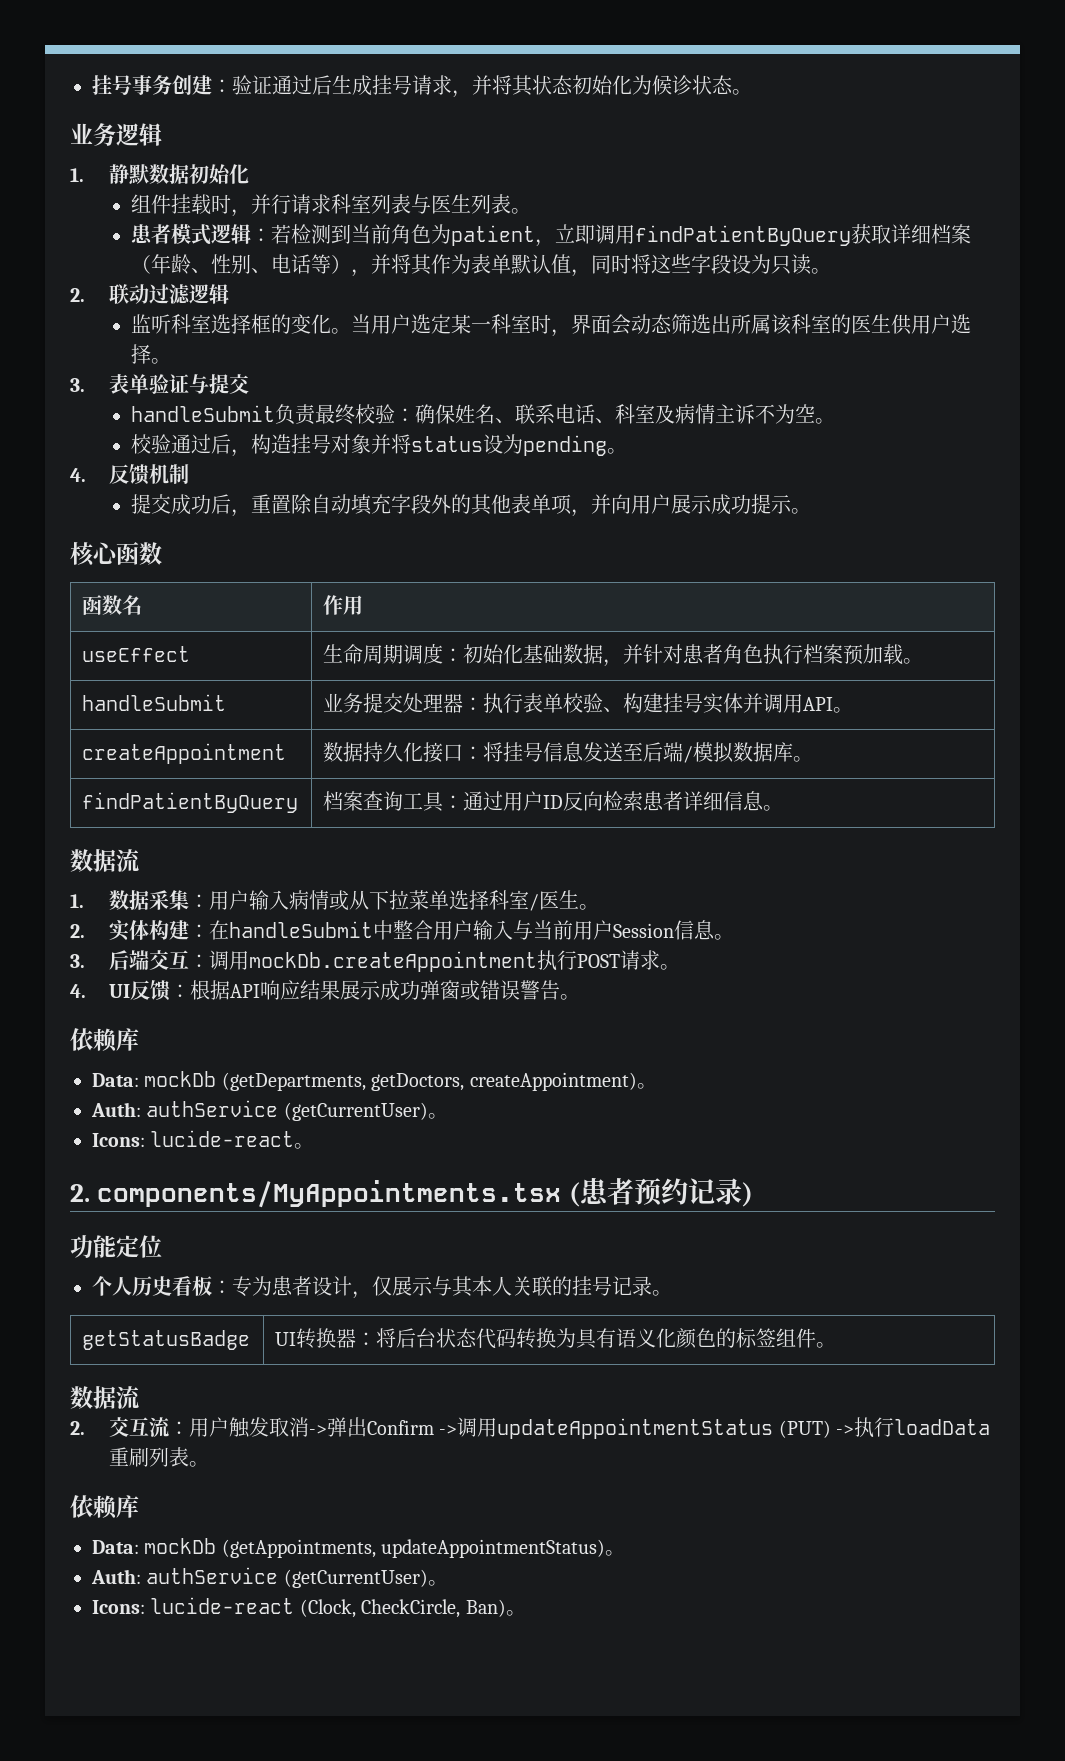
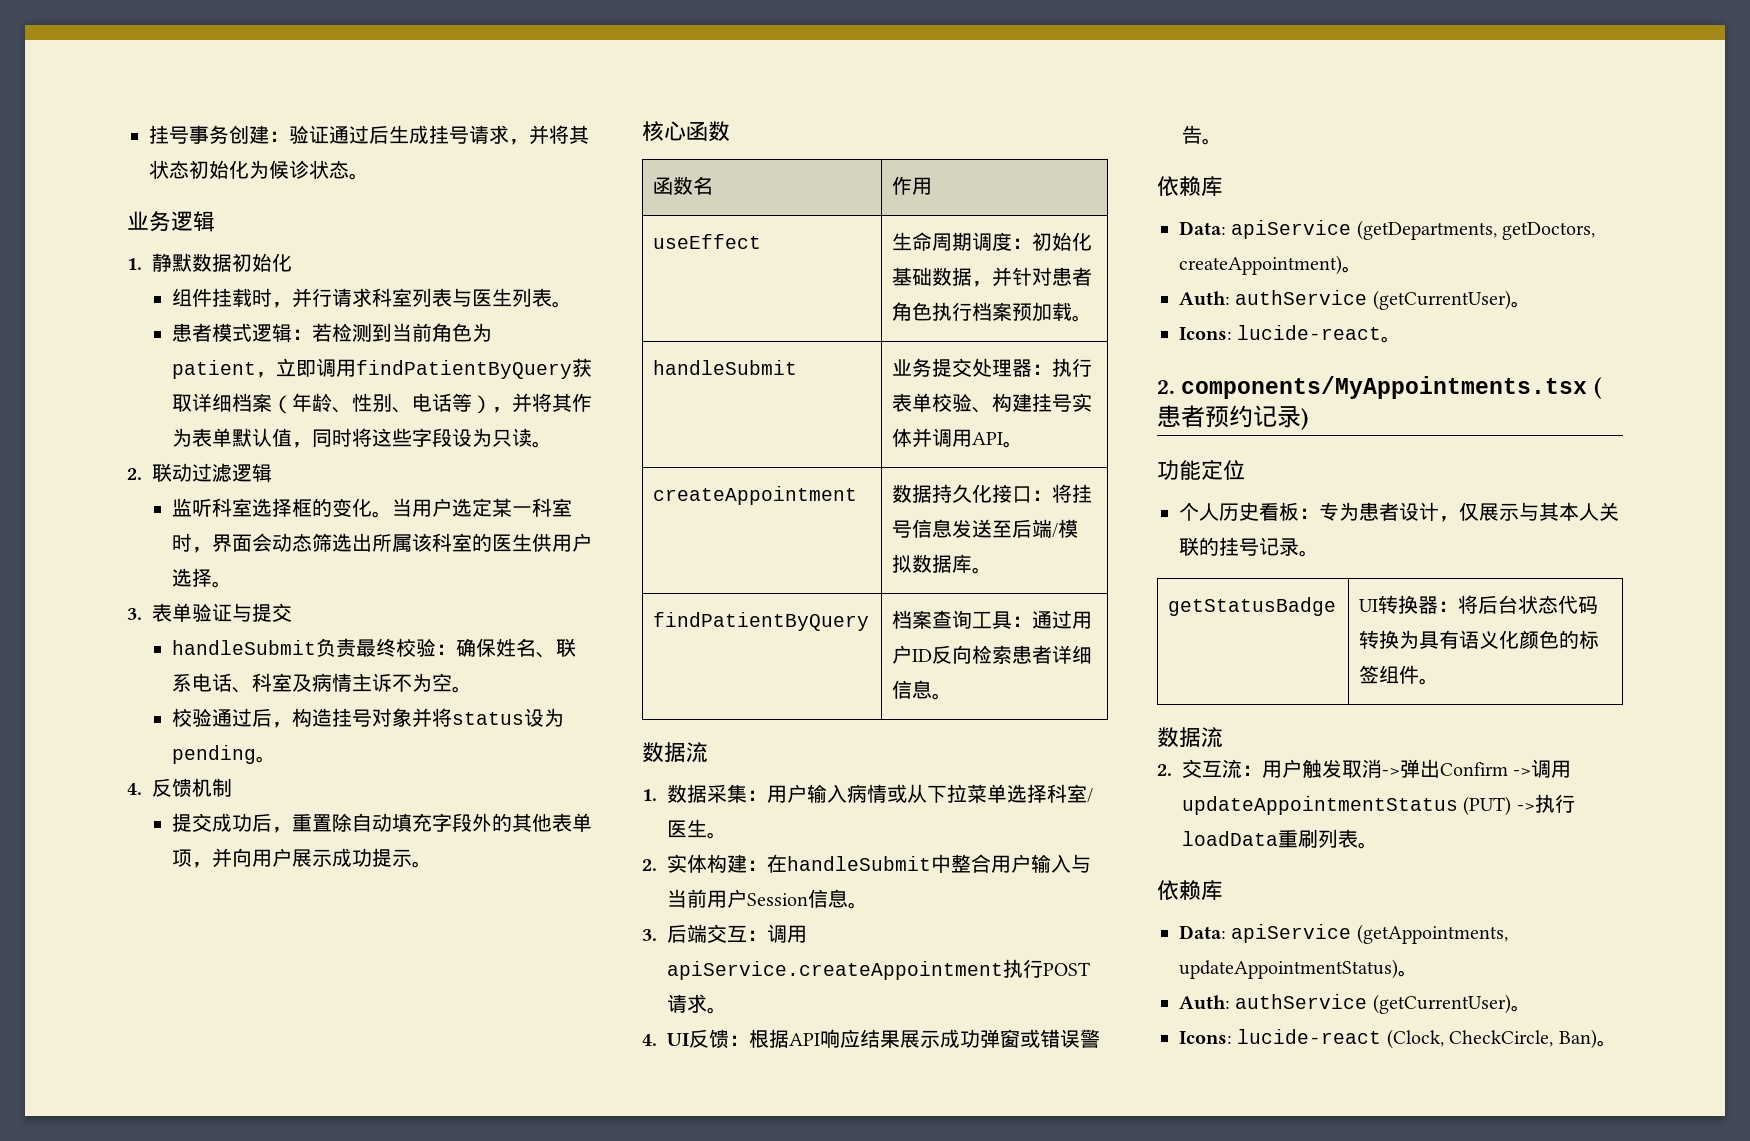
- 3.后端交互：调用mockDb.createAppointment执行POST请求。
+ 3.后端交互：调用apiService.createAppointment执行POST请求。
- Data: mockDb (getDepartments, getDoctors, createAppointment)。
+ Data: apiService (getDepartments, getDoctors, createAppointment)。
- Data: mockDb (getAppointments, updateAppointmentStatus)。
+ Data: apiService (getAppointments, updateAppointmentStatus)。

